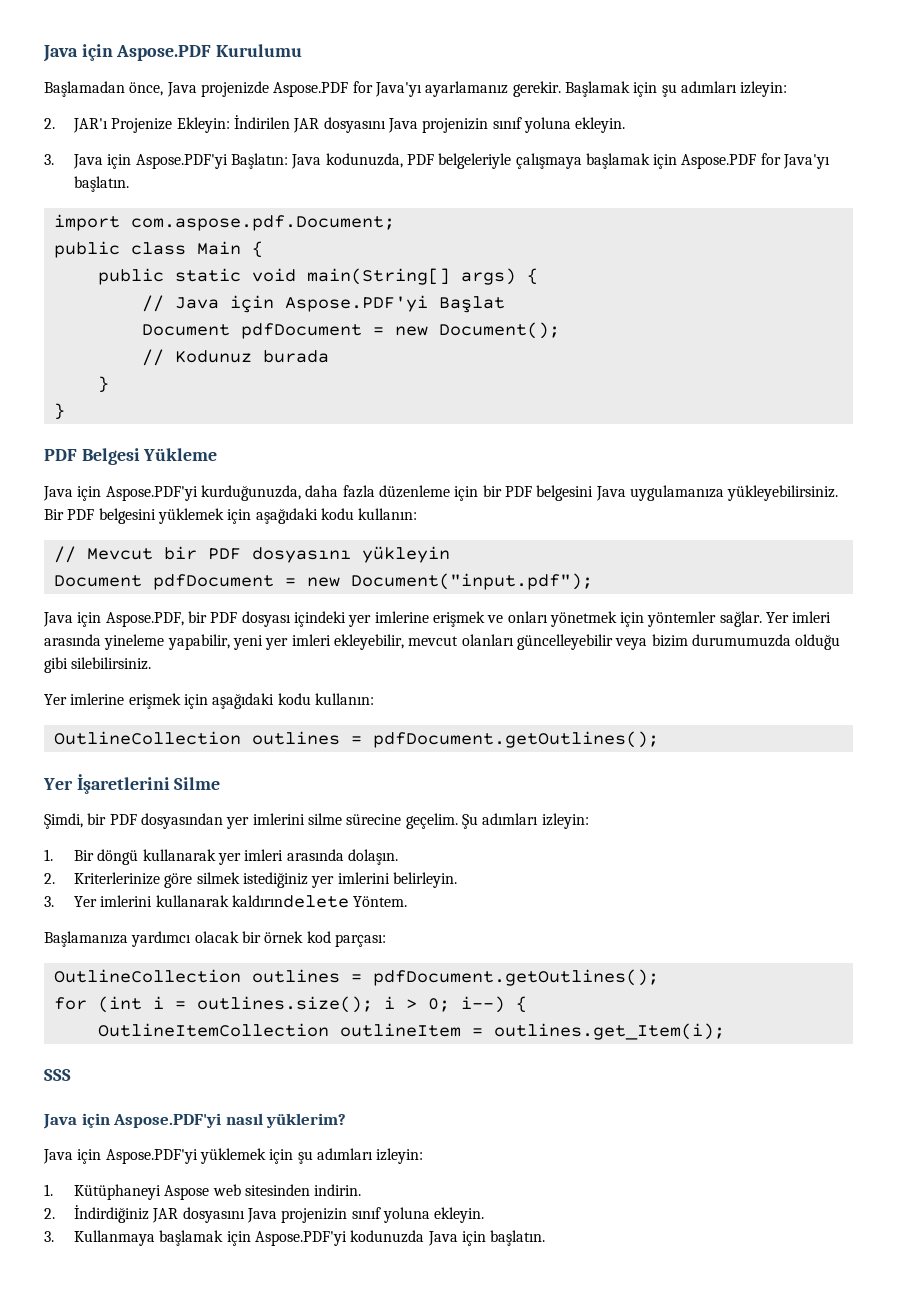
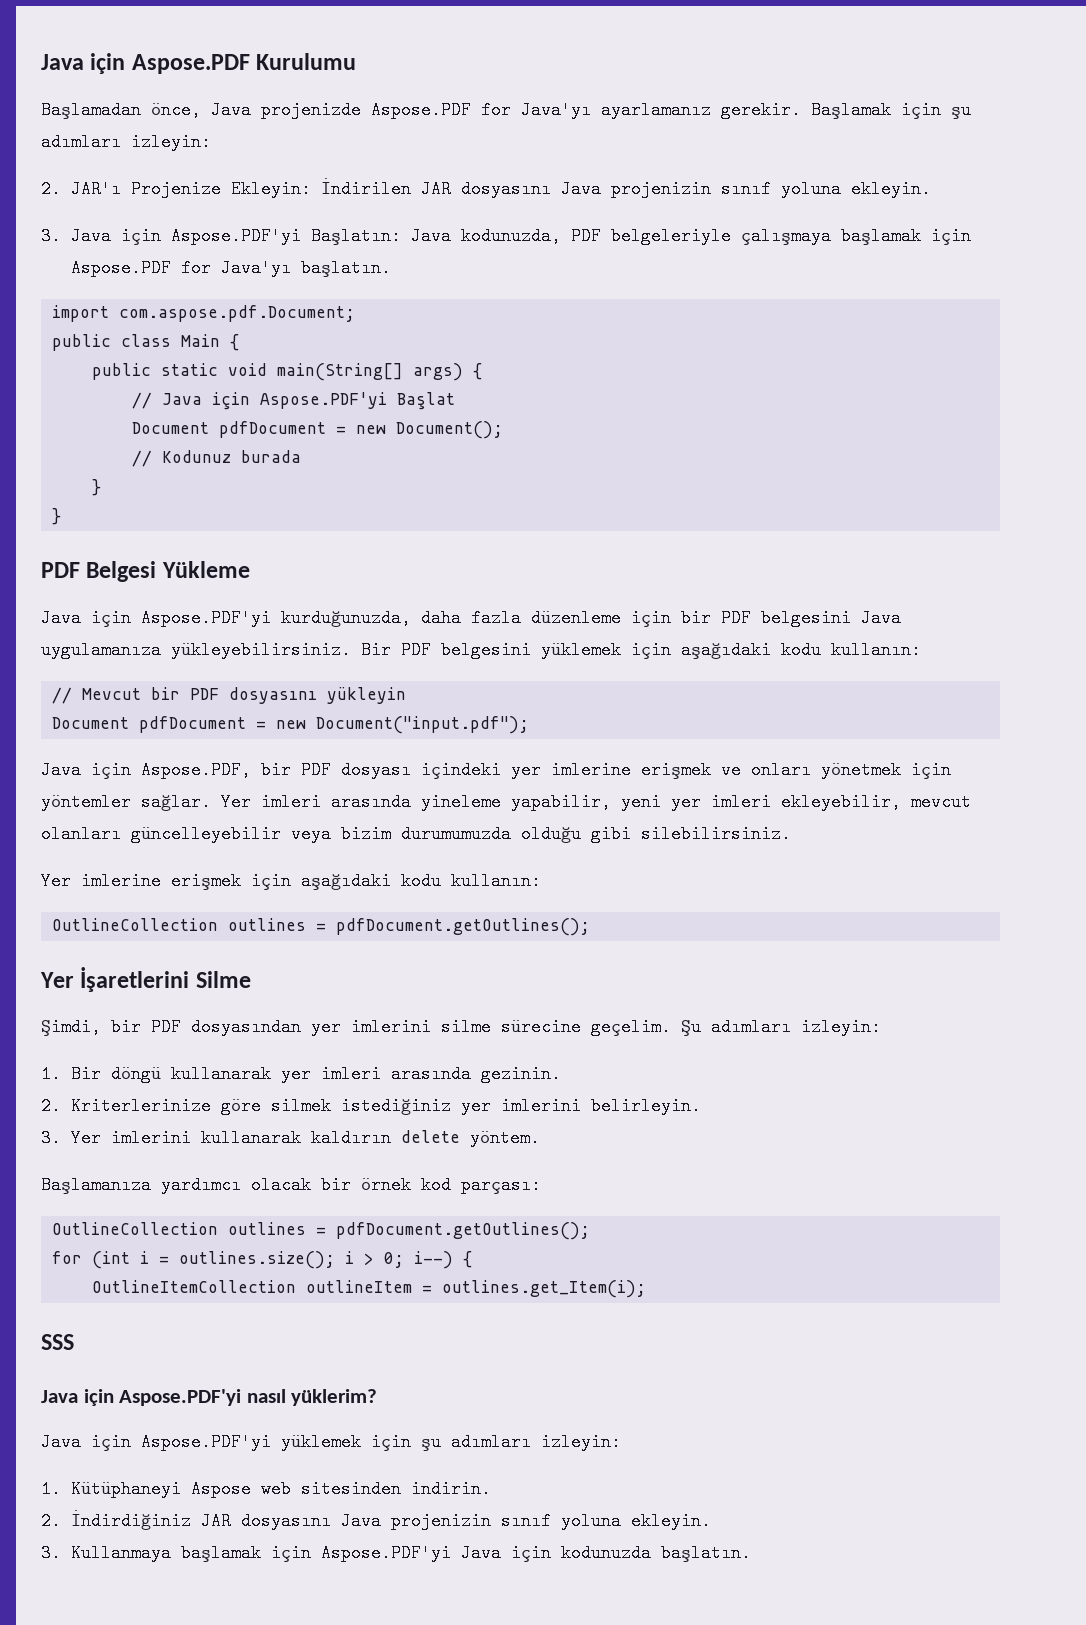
- 1. Bir döngü kullanarak yer imleri arasında dolaşın.
+ 1. Bir döngü kullanarak yer imleri arasında gezinin.
- 3. Yer imlerini kullanarak kaldırındelete Yöntem.
+ 3. Yer imlerini kullanarak kaldırın delete yöntem.
- 3. Kullanmaya başlamak için Aspose.PDF'yi kodunuzda Java için başlatın.
+ 3. Kullanmaya başlamak için Aspose.PDF'yi Java için kodunuzda başlatın.

